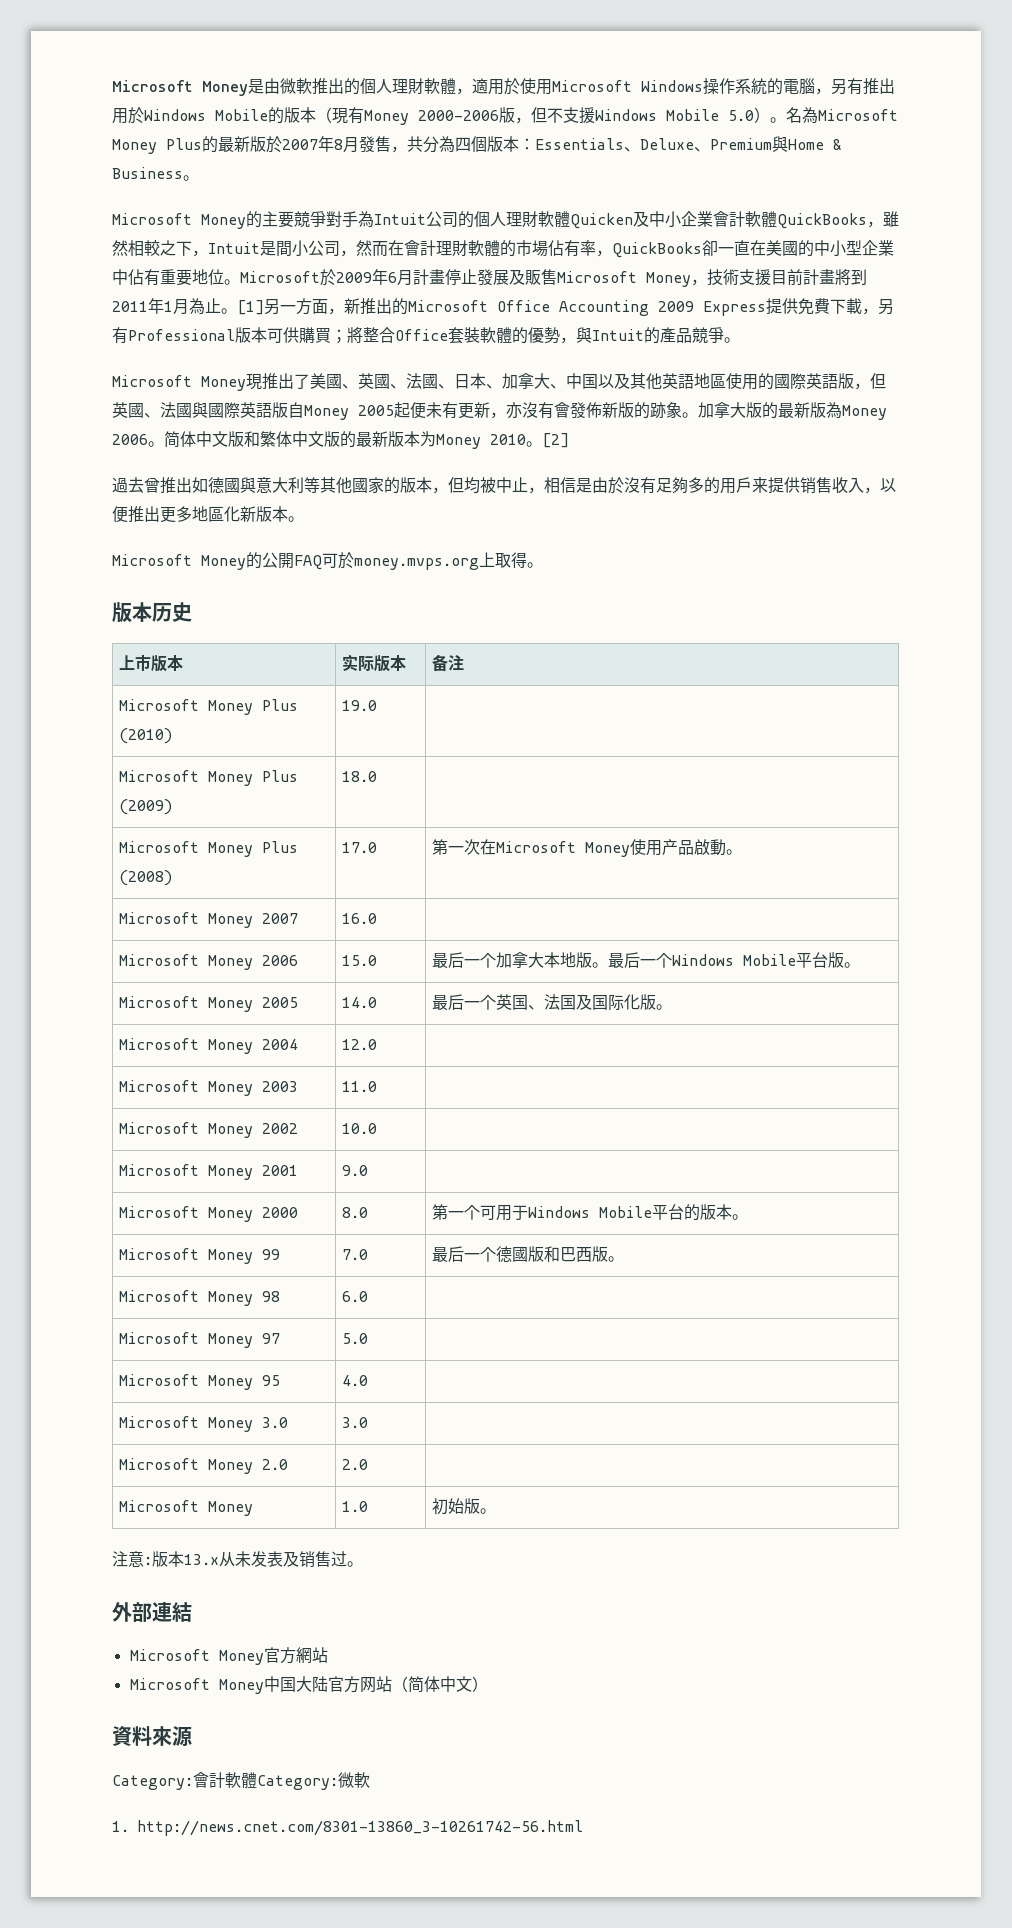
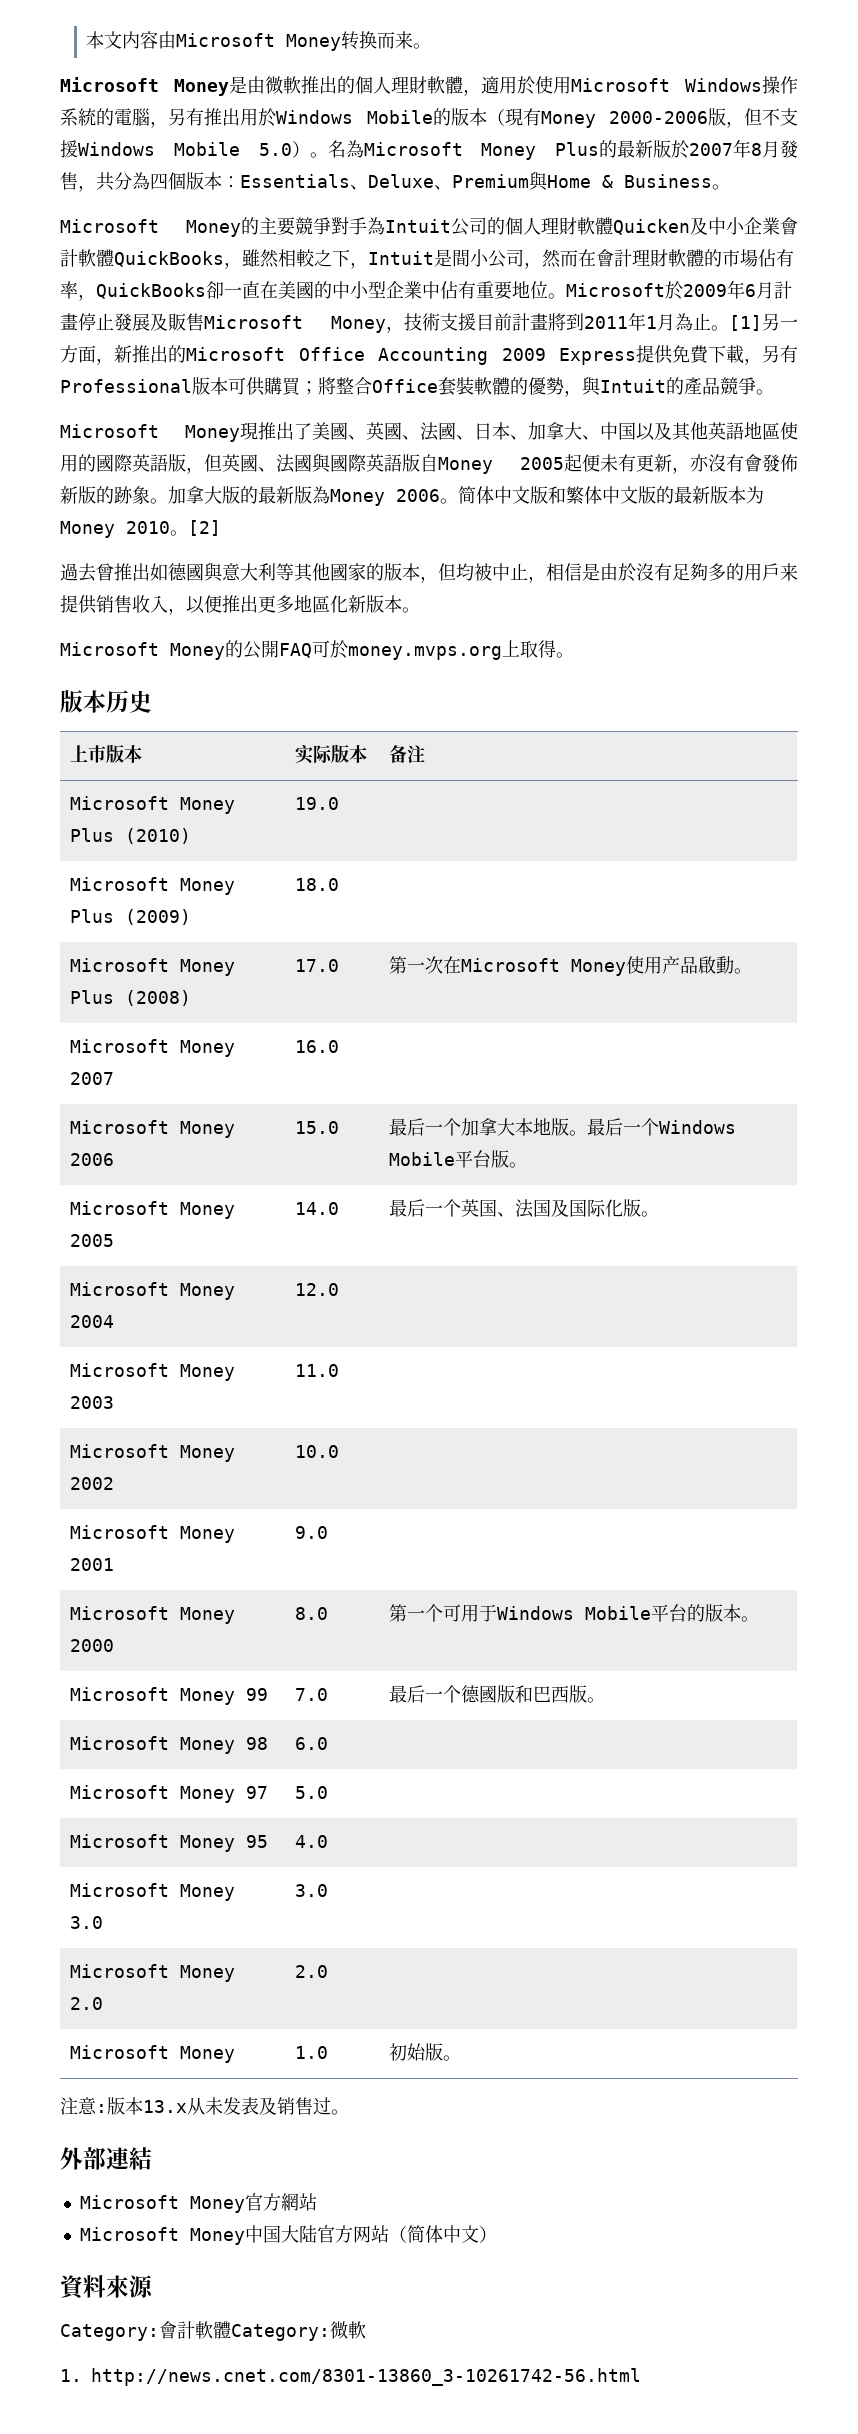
+ 本文内容由Microsoft Money转换而来。

